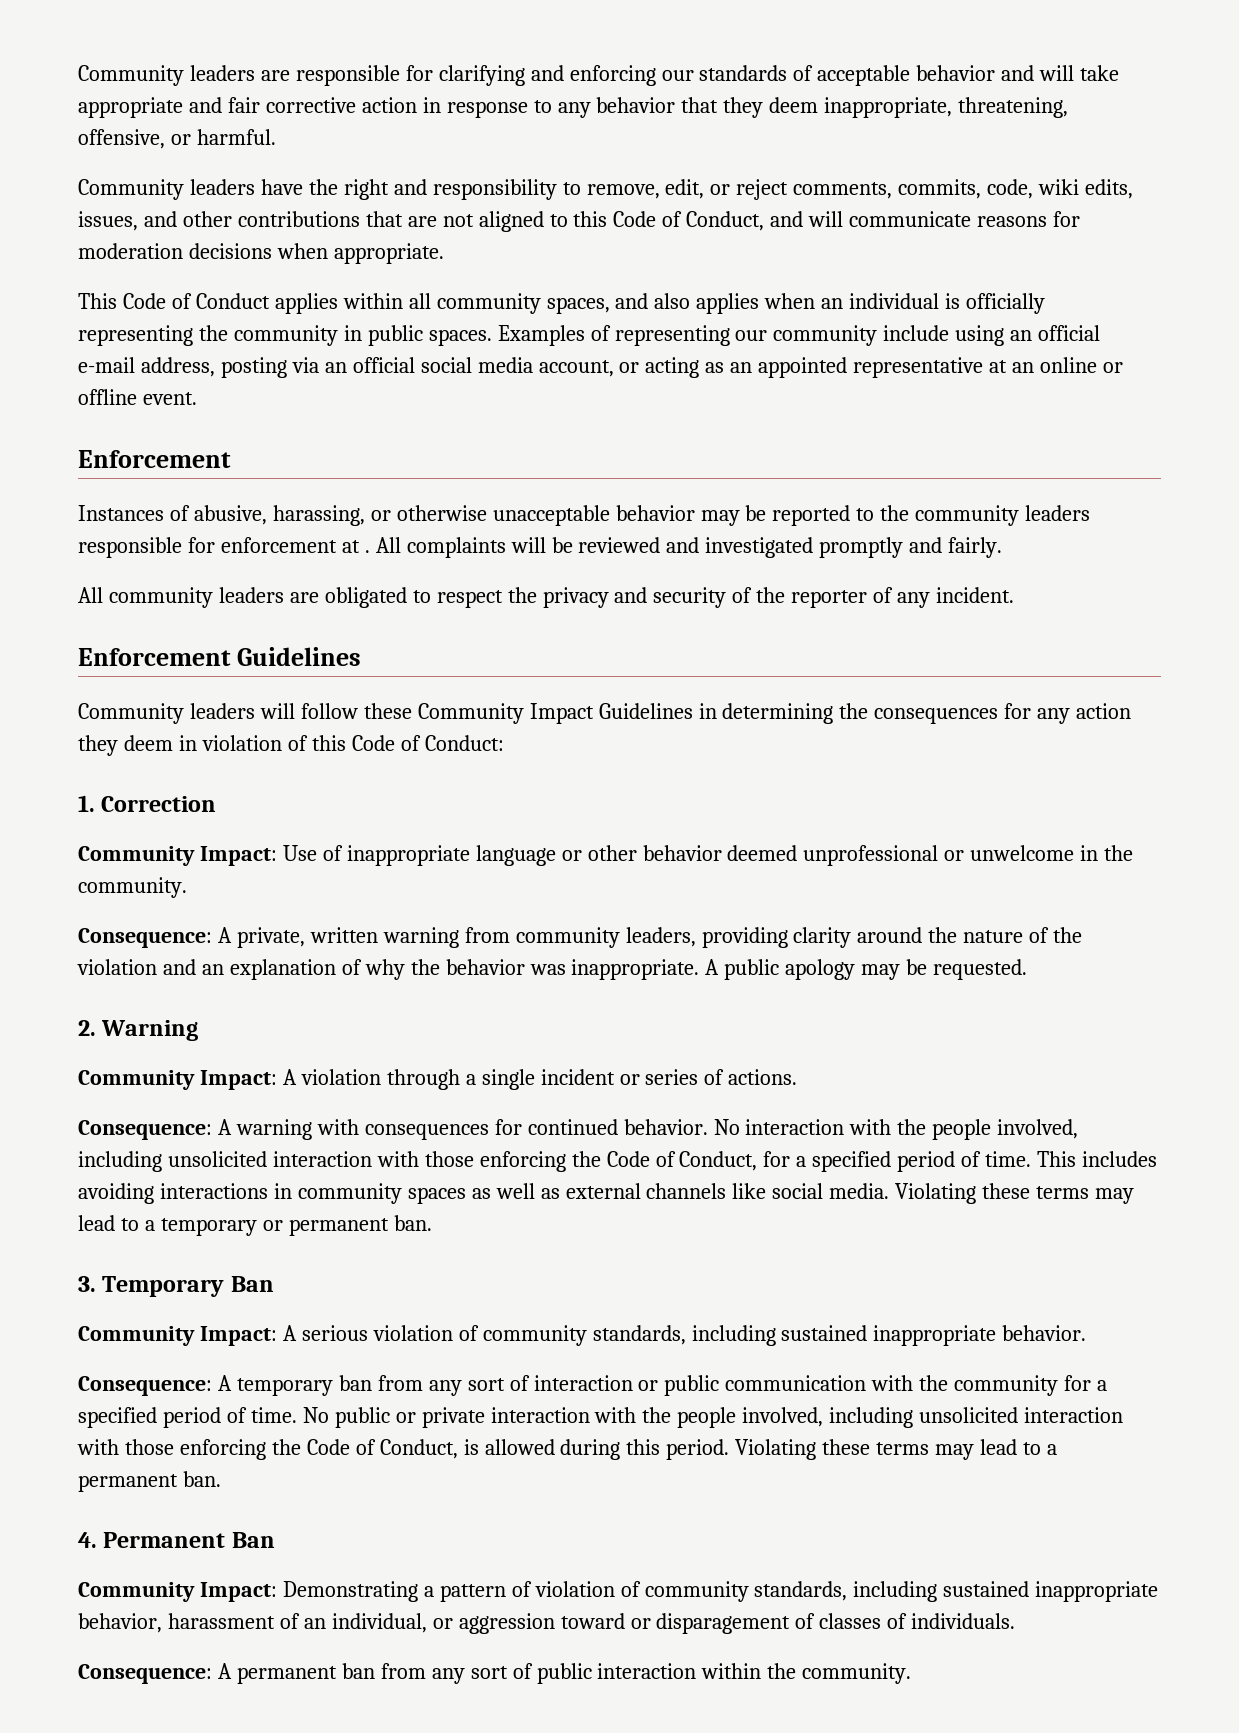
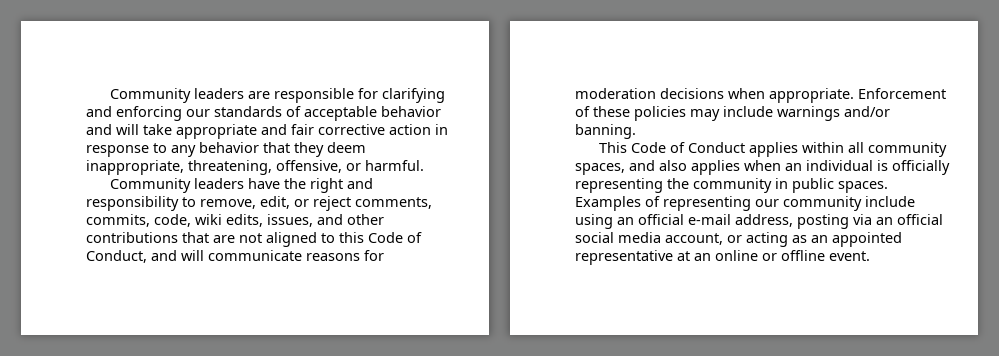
+ Enforcement of these policies may include warnings and/or banning.
  Examples of representing our community include using an official e-mail address, posting via an official social media account, or acting as an appointed representative at an online or offline event.
- Enforcement
- Instances of abusive, harassing, or otherwise unacceptable behavior may be reported to the community leaders responsible for enforcement at . All complaints will be reviewed and investigated promptly and fairly.
- All community leaders are obligated to respect the privacy and security of the reporter of any incident.
- Enforcement Guidelines
- Community leaders will follow these Community Impact Guidelines in determining the consequences for any action they deem in violation of this Code of Conduct:
- 1. Correction
- Community Impact: Use of inappropriate language or other behavior deemed unprofessional or unwelcome in the community.
- Consequence: A private, written warning from community leaders, providing clarity around the nature of the violation and an explanation of why the behavior was inappropriate. A public apology may be requested.
- 2. Warning
- Community Impact: A violation through a single incident or series of actions.
- Consequence: A warning with consequences for continued behavior. No interaction with the people involved, including unsolicited interaction with those enforcing the Code of Conduct, for a specified period of time. This includes avoiding interactions in community spaces as well as external channels like social media. Violating these terms may lead to a temporary or permanent ban.
- 3. Temporary Ban
- Community Impact: A serious violation of community standards, including sustained inappropriate behavior.
- Consequence: A temporary ban from any sort of interaction or public communication with the community for a specified period of time. No public or private interaction with the people involved, including unsolicited interaction with those enforcing the Code of Conduct, is allowed during this period. Violating these terms may lead to a permanent ban.
- 4. Permanent Ban
- Community Impact: Demonstrating a pattern of violation of community standards, including sustained inappropriate behavior, harassment of an individual, or aggression toward or disparagement of classes of individuals.
- Consequence: A permanent ban from any sort of public interaction within the community.

